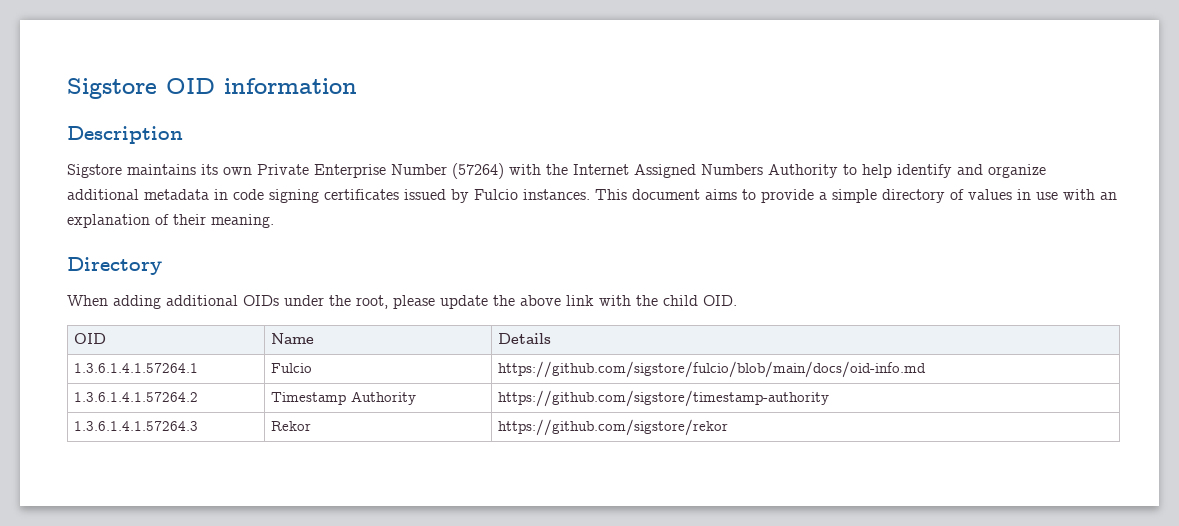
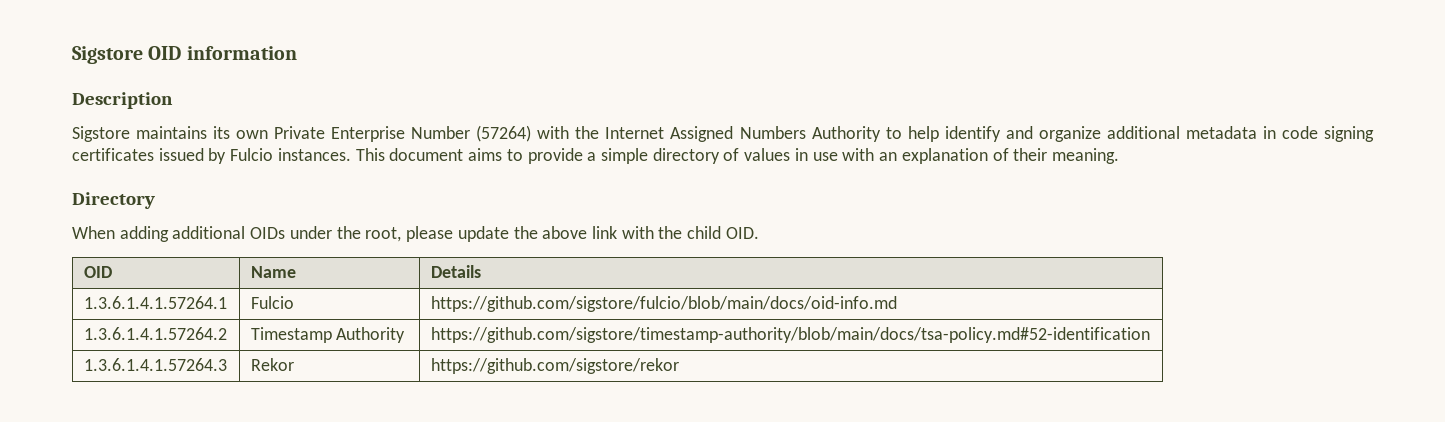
- 1.3.6.1.4.1.57264.2 | Timestamp Authority | https://github.com/sigstore/timestamp-authority
+ 1.3.6.1.4.1.57264.2 | Timestamp Authority | https://github.com/sigstore/timestamp-authority/blob/main/docs/tsa-policy.md#52-identification

